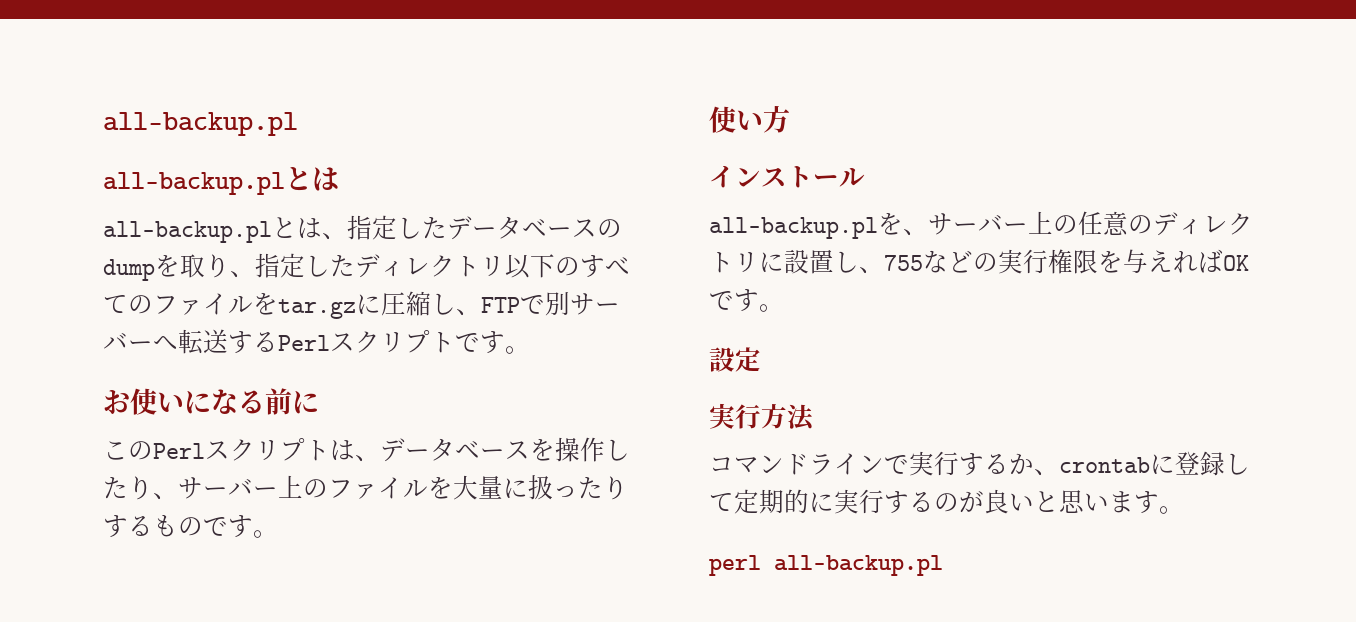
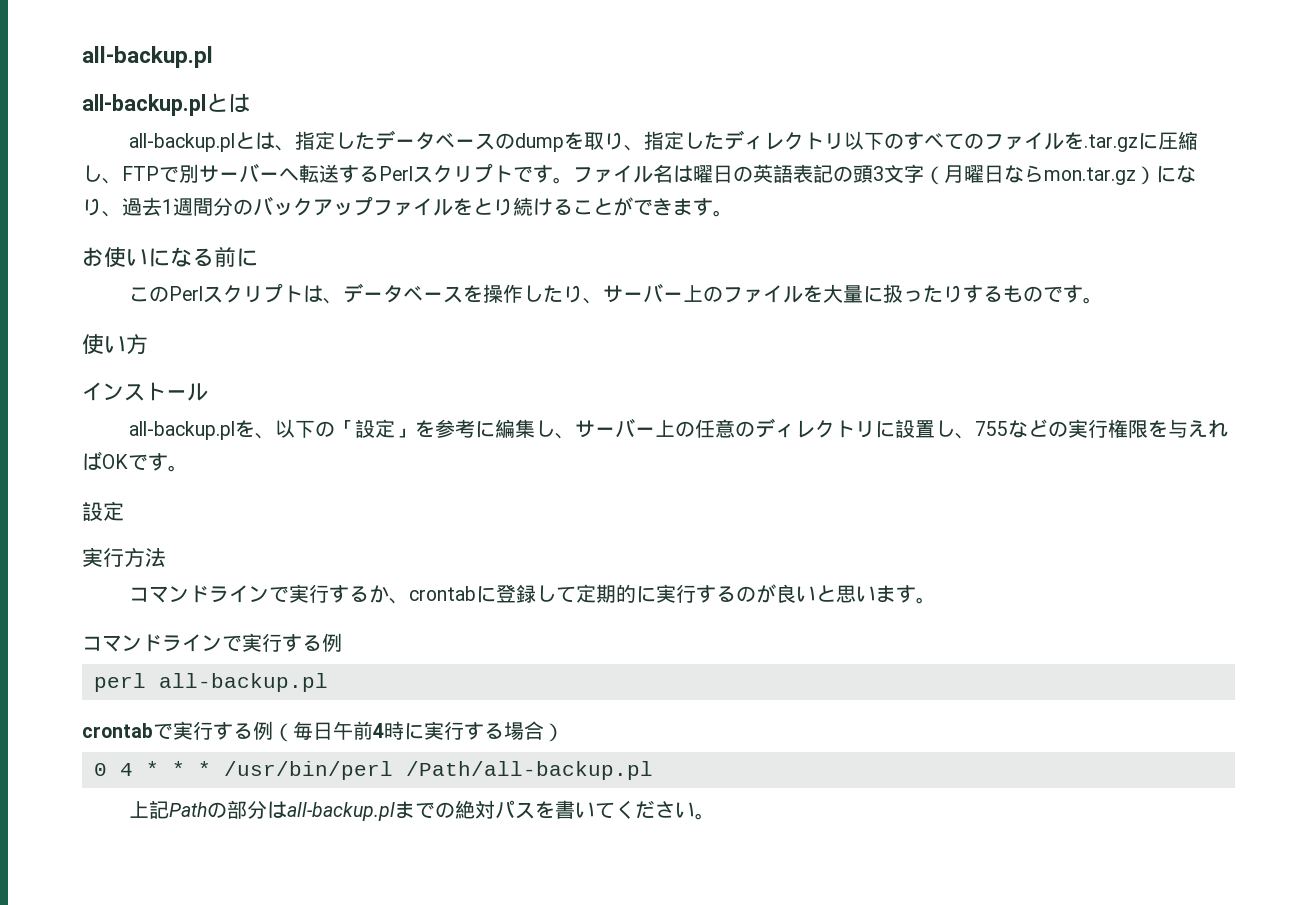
- all-backup.plとは、指定したデータベースのdumpを取り、指定したディレクトリ以下のすべてのファイルをtar.gzに圧縮し、FTPで別サーバーへ転送するPerlスクリプトです。
+ all-backup.plとは、指定したデータベースのdumpを取り、指定したディレクトリ以下のすべてのファイルを.tar.gzに圧縮し、FTPで別サーバーへ転送するPerlスクリプトです。ファイル名は曜日の英語表記の頭3文字（月曜日ならmon.tar.gz）になり、過去1週間分のバックアップファイルをとり続けることができます。
- all-backup.plを、サーバー上の任意のディレクトリに設置し、755などの実行権限を与えればOKです。
+ all-backup.plを、以下の「設定」を参考に編集し、サーバー上の任意のディレクトリに設置し、755などの実行権限を与えればOKです。
+ コマンドラインで実行する例
  perl all-backup.pl
+ crontabで実行する例（毎日午前4時に実行する場合）
+ 0 4 * * * /usr/bin/perl /Path/all-backup.pl
+ 上記Pathの部分はall-backup.plまでの絶対パスを書いてください。

